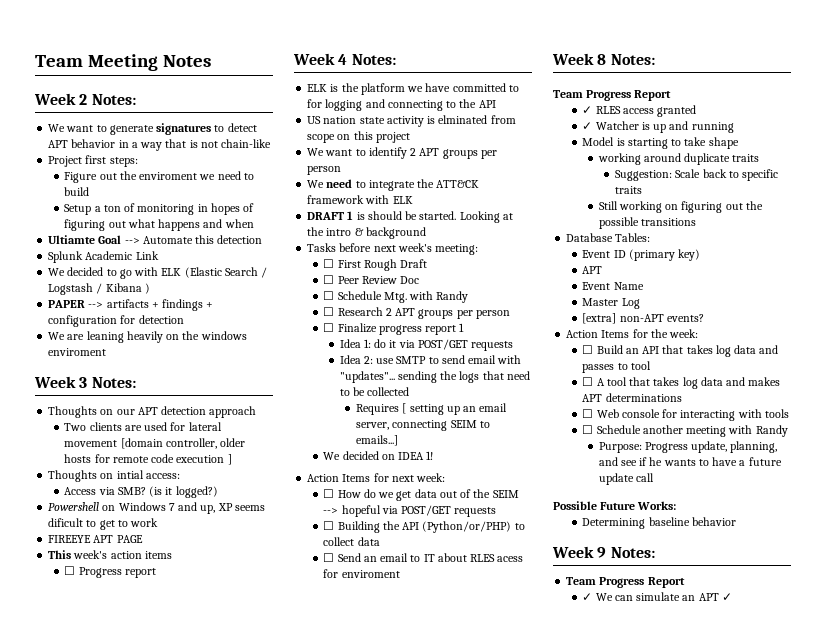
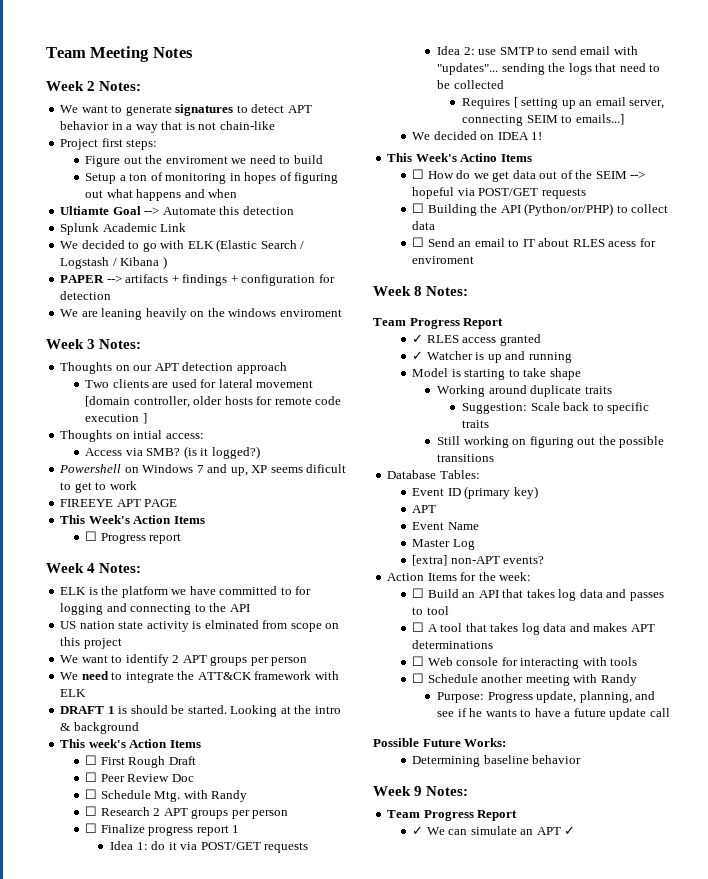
- This week's action items
+ This Week's Action Items
- Tasks before next week's meeting:
+ This week's Action Items
- Action Items for next week:
+ This Week's Actino Items
- working around duplicate traits
+ Working around duplicate traits

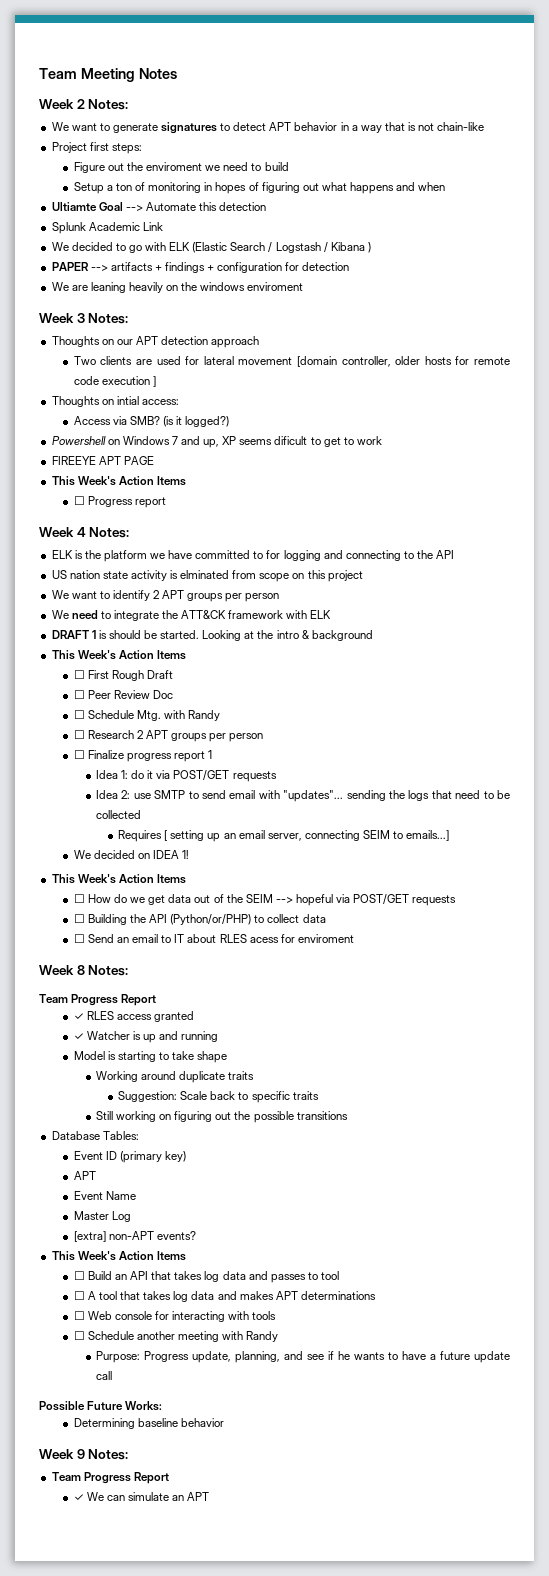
  Looking at the intro & background
- This week's Action Items
+ This Week's Action Items
  We decided on IDEA 1!
- This Week's Actino Items
+ This Week's Action Items
  [extra] non-APT events?
- Action Items for the week:
+ This Week's Action Items
- ✓ We can simulate an APT ✓
+ ✓ We can simulate an APT

